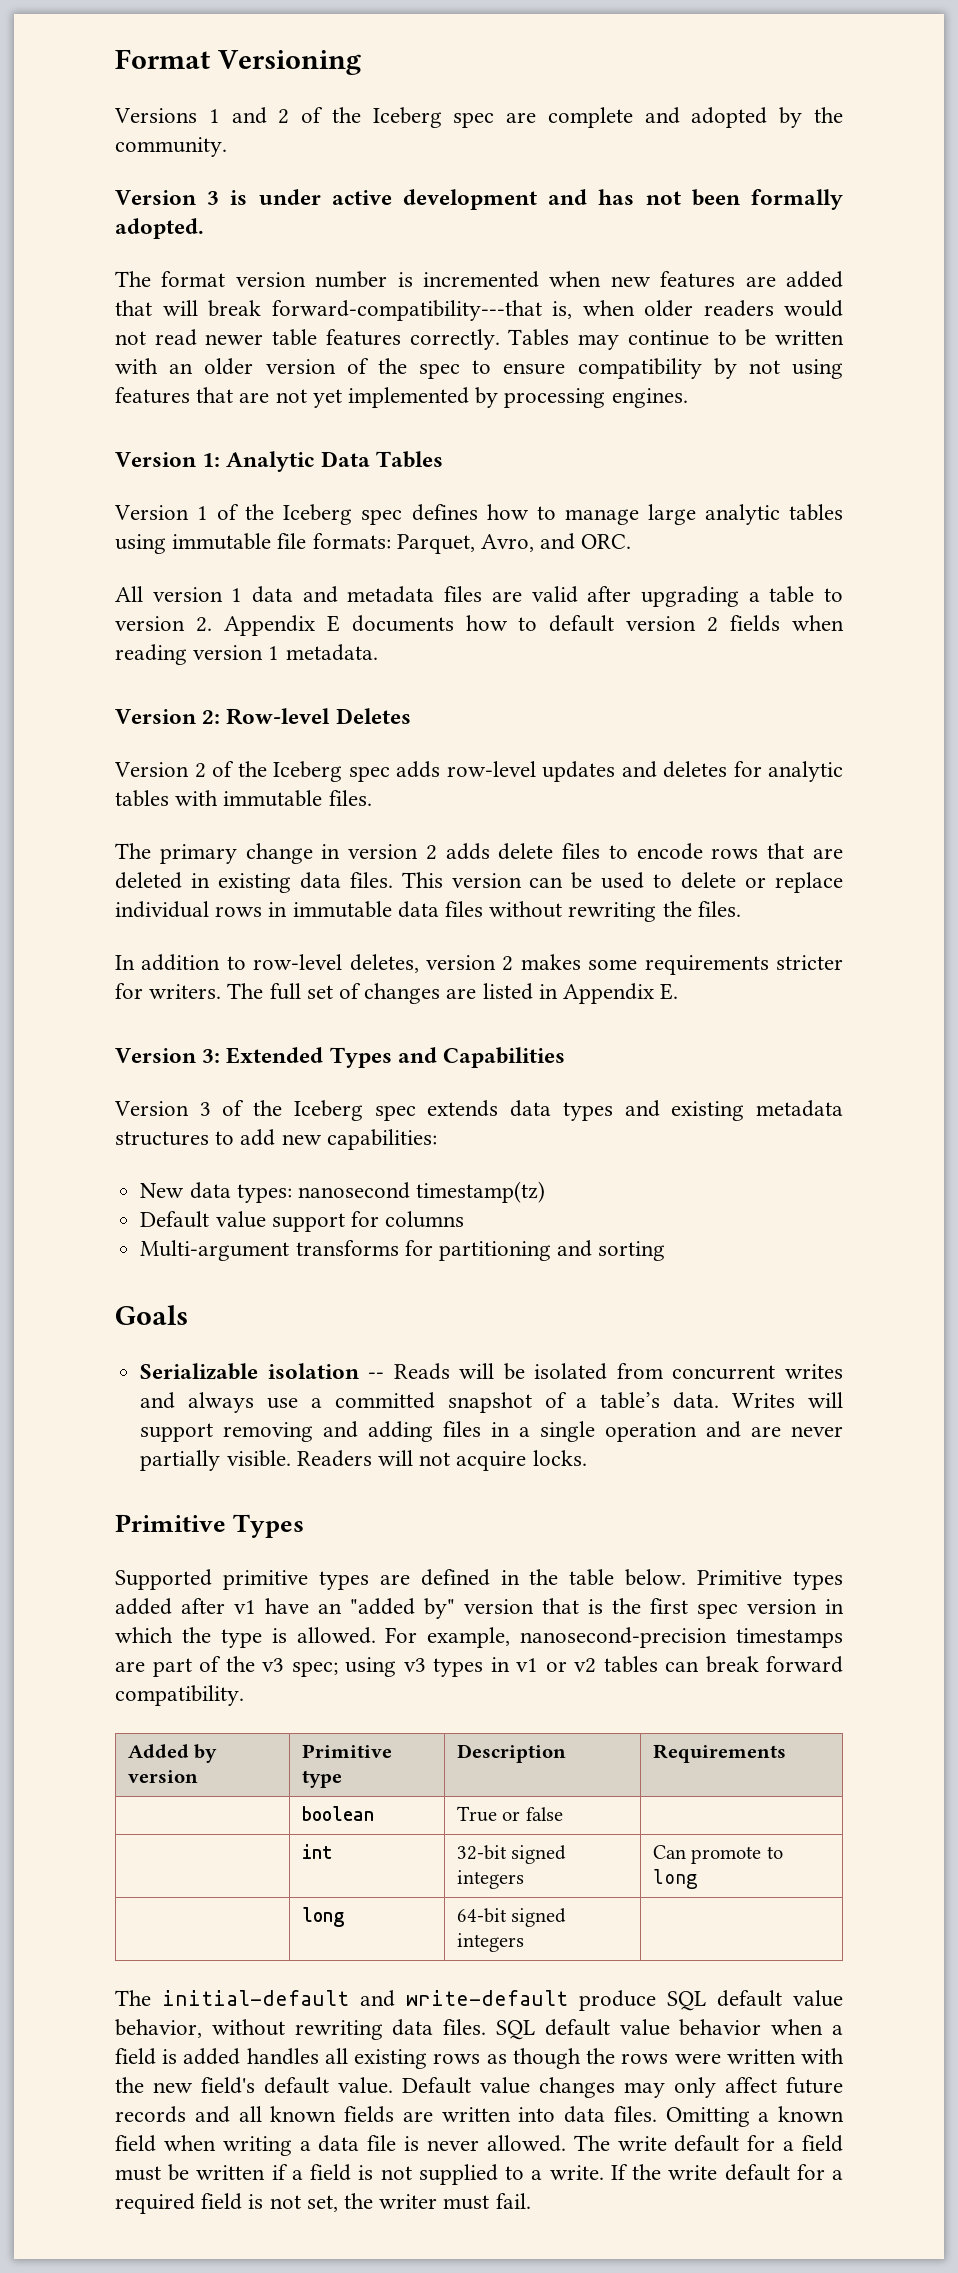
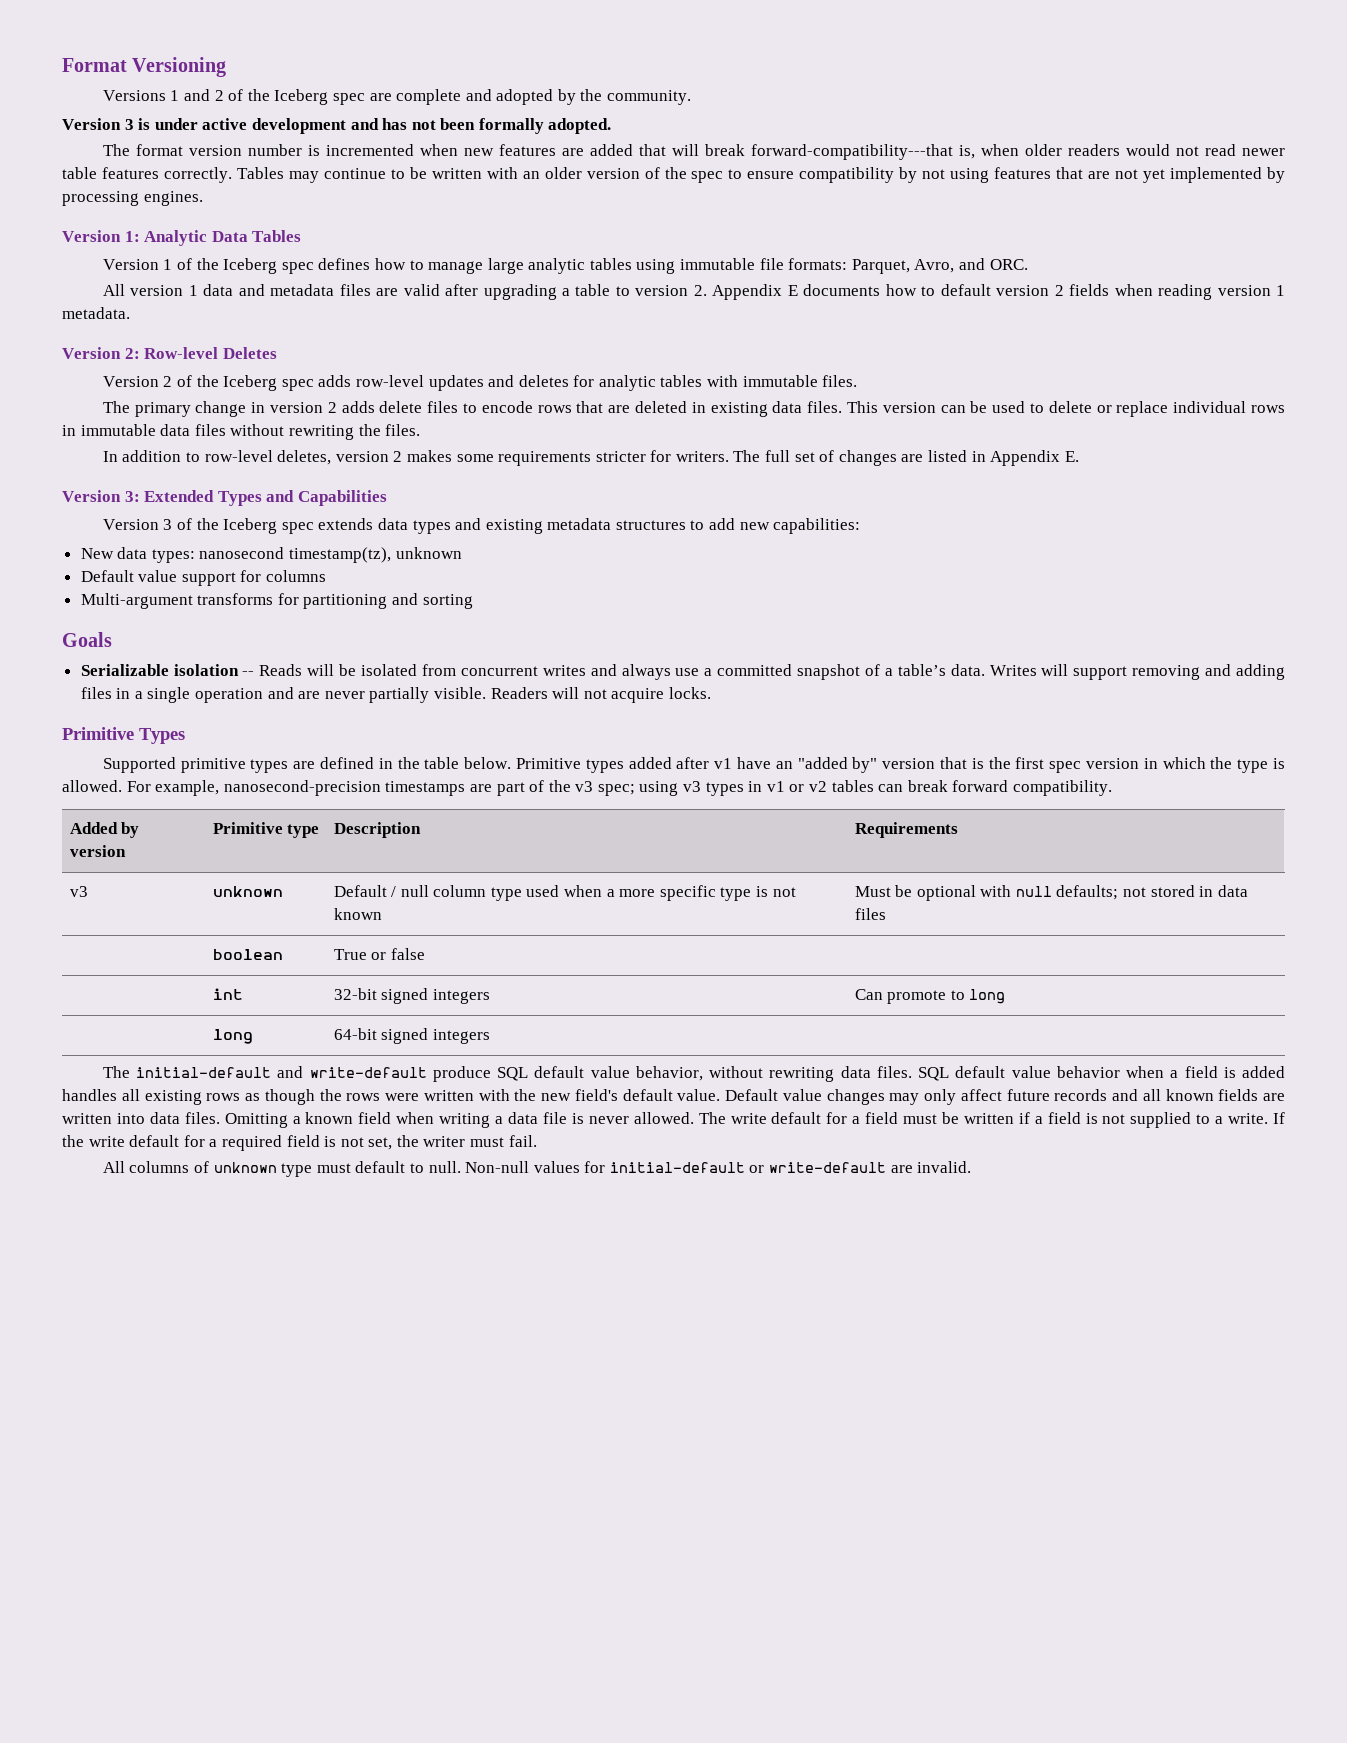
- New data types: nanosecond timestamp(tz)
+ New data types: nanosecond timestamp(tz), unknown
+ v3 | unknown | Default / null column type used when a more specific type is not known | Must be optional with null defaults; not stored in data files
+ All columns of unknown type must default to null. Non-null values for initial-default or write-default are invalid.

